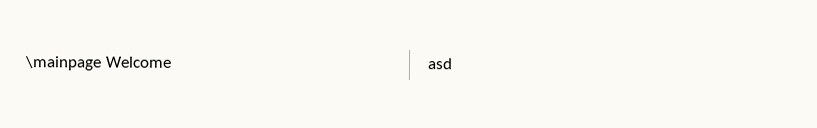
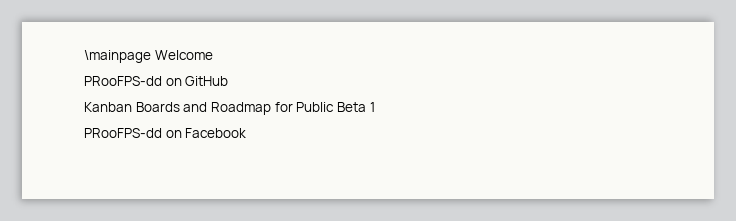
- asd
+ PRooFPS-dd on GitHub
+ Kanban Boards and Roadmap for Public Beta 1
+ PRooFPS-dd on Facebook

